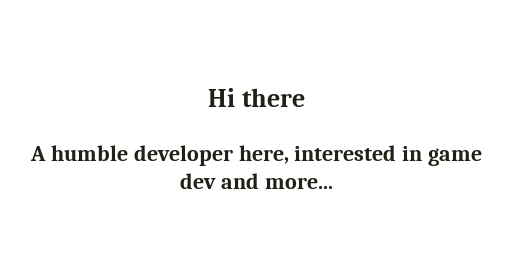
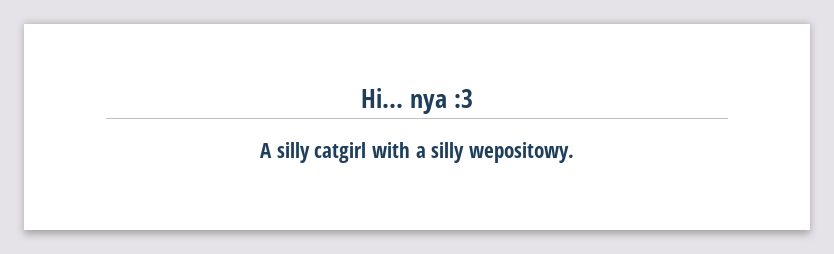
- Hi there
- A humble developer here, interested in game dev and more...
+ Hi... nya :3
+ A silly catgirl with a silly wepositowy.

